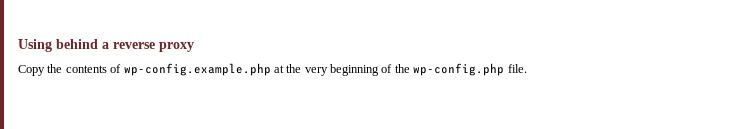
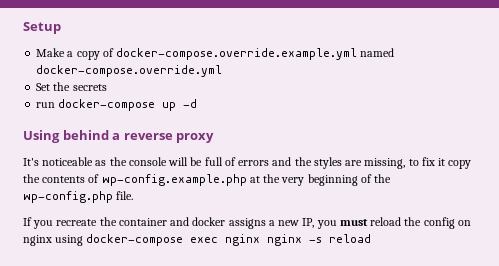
+ Setup
+ Make a copy of docker-compose.override.example.yml named docker-compose.override.yml
+ Set the secrets
+ run docker-compose up -d
- Copy the contents of wp-config.example.php at the very beginning of the wp-config.php file.
+ It's noticeable as the console will be full of errors and the styles are missing, to fix it copy the contents of wp-config.example.php at the very beginning of the wp-config.php file.
+ If you recreate the container and docker assigns a new IP, you must reload the config on nginx using docker-compose exec nginx nginx -s reload

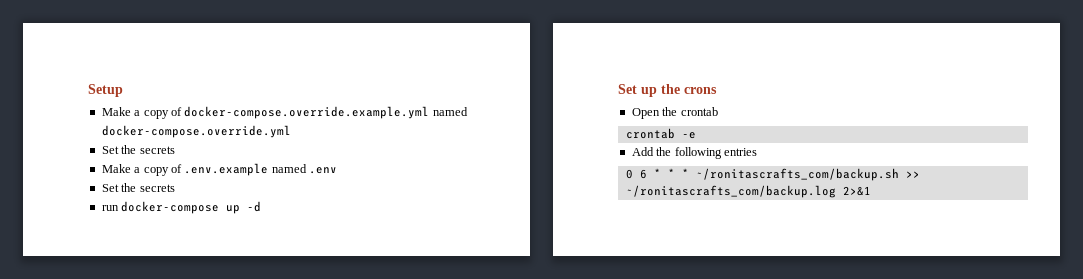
+ Make a copy of .env.example named .env
+ Set the secrets
  run docker-compose up -d
- Using behind a reverse proxy
- It's noticeable as the console will be full of errors and the styles are missing, to fix it copy the contents of wp-config.example.php at the very beginning of the wp-config.php file.
- If you recreate the container and docker assigns a new IP, you must reload the config on nginx using docker-compose exec nginx nginx -s reload
+ Set up the crons
+ Open the crontab
+ crontab -e
+ Add the following entries
+ 0 6 * * * ~/ronitascrafts_com/backup.sh >> ~/ronitascrafts_com/backup.log 2>&1

